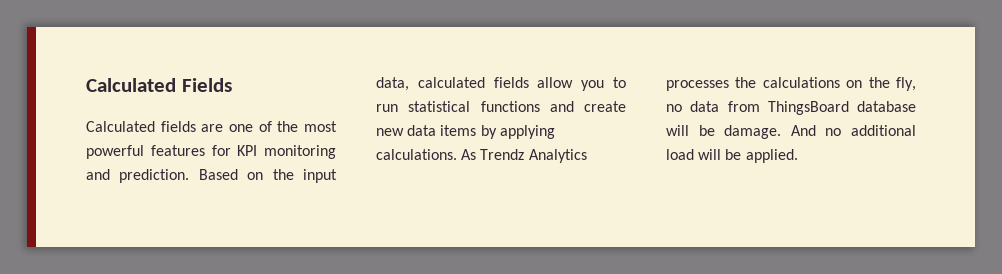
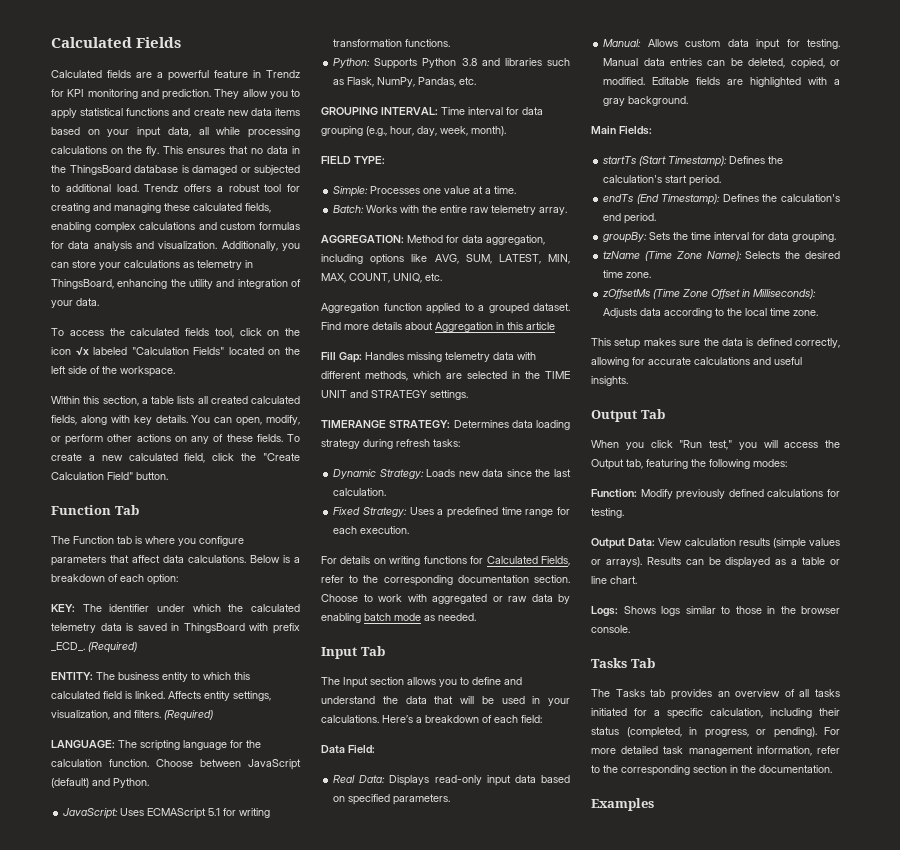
- Calculated fields are one of the most powerful features for KPI monitoring and prediction.
+ Calculated fields are a powerful feature in Trendz for KPI monitoring and prediction.
- Based on the input data, calculated fields allow you to run statistical functions and create new data items by applying calculations. As Trendz Analytics processes the calculations on the fly, no data from ThingsBoard database will be damage. And no additional load will be applied.
+ They allow you to apply statistical functions and create new data items based on your input data, all while processing calculations on the fly. This ensures that no data in the ThingsBoard database is damaged or subjected to additional load. Trendz offers a robust tool for creating and managing these calculated fields, enabling complex calculations and custom formulas for data analysis and visualization. Additionally, you can store your calculations as telemetry in ThingsBoard, enhancing the utility and integration of your data.
+ To access the calculated fields tool, click on the icon √x labeled "Calculation Fields" located on the left side of the workspace.
+ Within this section, a table lists all created calculated fields, along with key details. You can open, modify, or perform other actions on any of these fields. To create a new calculated field, click the "Create Calculation Field" button.
+ Function Tab
+ The Function tab is where you configure parameters that affect data calculations. Below is a breakdown of each option:
+ KEY: The identifier under which the calculated telemetry data is saved in ThingsBoard with prefix _ECD_. (Required)
+ ENTITY: The business entity to which this calculated field is linked. Affects entity settings, visualization, and filters. (Required)
+ LANGUAGE: The scripting language for the calculation function. Choose between JavaScript (default) and Python.
+ JavaScript: Uses ECMAScript 5.1 for writing transformation functions.
+ Python: Supports Python 3.8 and libraries such as Flask, NumPy, Pandas, etc.
+ GROUPING INTERVAL: Time interval for data grouping (e.g., hour, day, week, month).
+ FIELD TYPE:
+ Simple: Processes one value at a time.
+ Batch: Works with the entire raw telemetry array.
+ AGGREGATION: Method for data aggregation, including options like AVG, SUM, LATEST, MIN, MAX, COUNT, UNIQ, etc.
+ Aggregation function applied to a grouped dataset. Find more details about Aggregation in this article
+ Fill Gap: Handles missing telemetry data with different methods, which are selected in the TIME UNIT and STRATEGY settings.
+ TIMERANGE STRATEGY: Determines data loading strategy during refresh tasks:
+ Dynamic Strategy: Loads new data since the last calculation.
+ Fixed Strategy: Uses a predefined time range for each execution.
+ For details on writing functions for Calculated Fields, refer to the corresponding documentation section. Choose to work with aggregated or raw data by enabling batch mode as needed.
+ Input Tab
+ The Input section allows you to define and understand the data that will be used in your calculations. Here’s a breakdown of each field:
+ Data Field:
+ Real Data: Displays read-only input data based on specified parameters.
+ Manual: Allows custom data input for testing. Manual data entries can be deleted, copied, or modified. Editable fields are highlighted with a gray background.
+ Main Fields:
+ startTs (Start Timestamp): Defines the calculation's start period.
+ endTs (End Timestamp): Defines the calculation's end period.
+ groupBy: Sets the time interval for data grouping.
+ tzName (Time Zone Name): Selects the desired time zone.
+ zOffsetMs (Time Zone Offset in Milliseconds): Adjusts data according to the local time zone.
+ This setup makes sure the data is defined correctly, allowing for accurate calculations and useful insights.
+ Output Tab
+ When you click "Run test," you will access the Output tab, featuring the following modes:
+ Function: Modify previously defined calculations for testing.
+ Output Data: View calculation results (simple values or arrays). Results can be displayed as a table or line chart.
+ Logs: Shows logs similar to those in the browser console.
+ Tasks Tab
+ The Tasks tab provides an overview of all tasks initiated for a specific calculation, including their status (completed, in progress, or pending). For more detailed task management information, refer to the corresponding section in the documentation.
+ Examples

